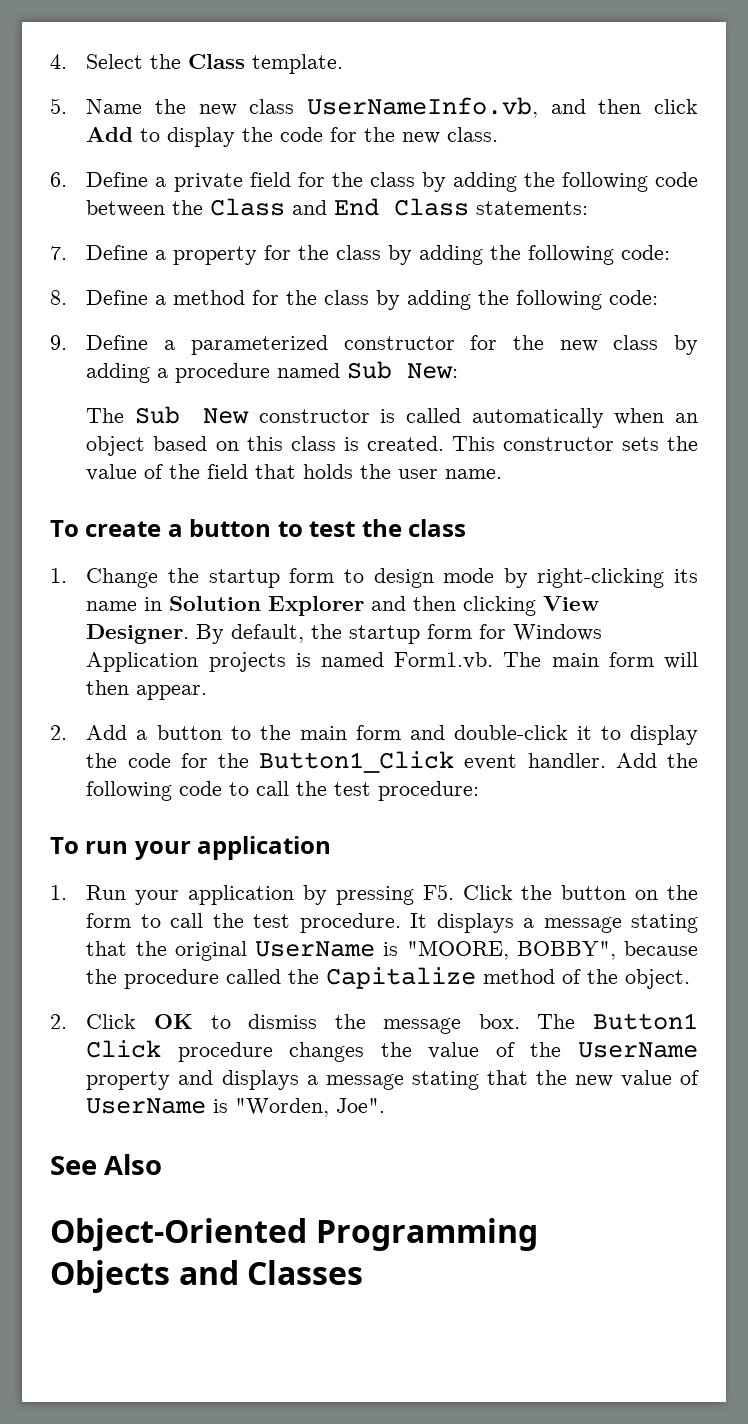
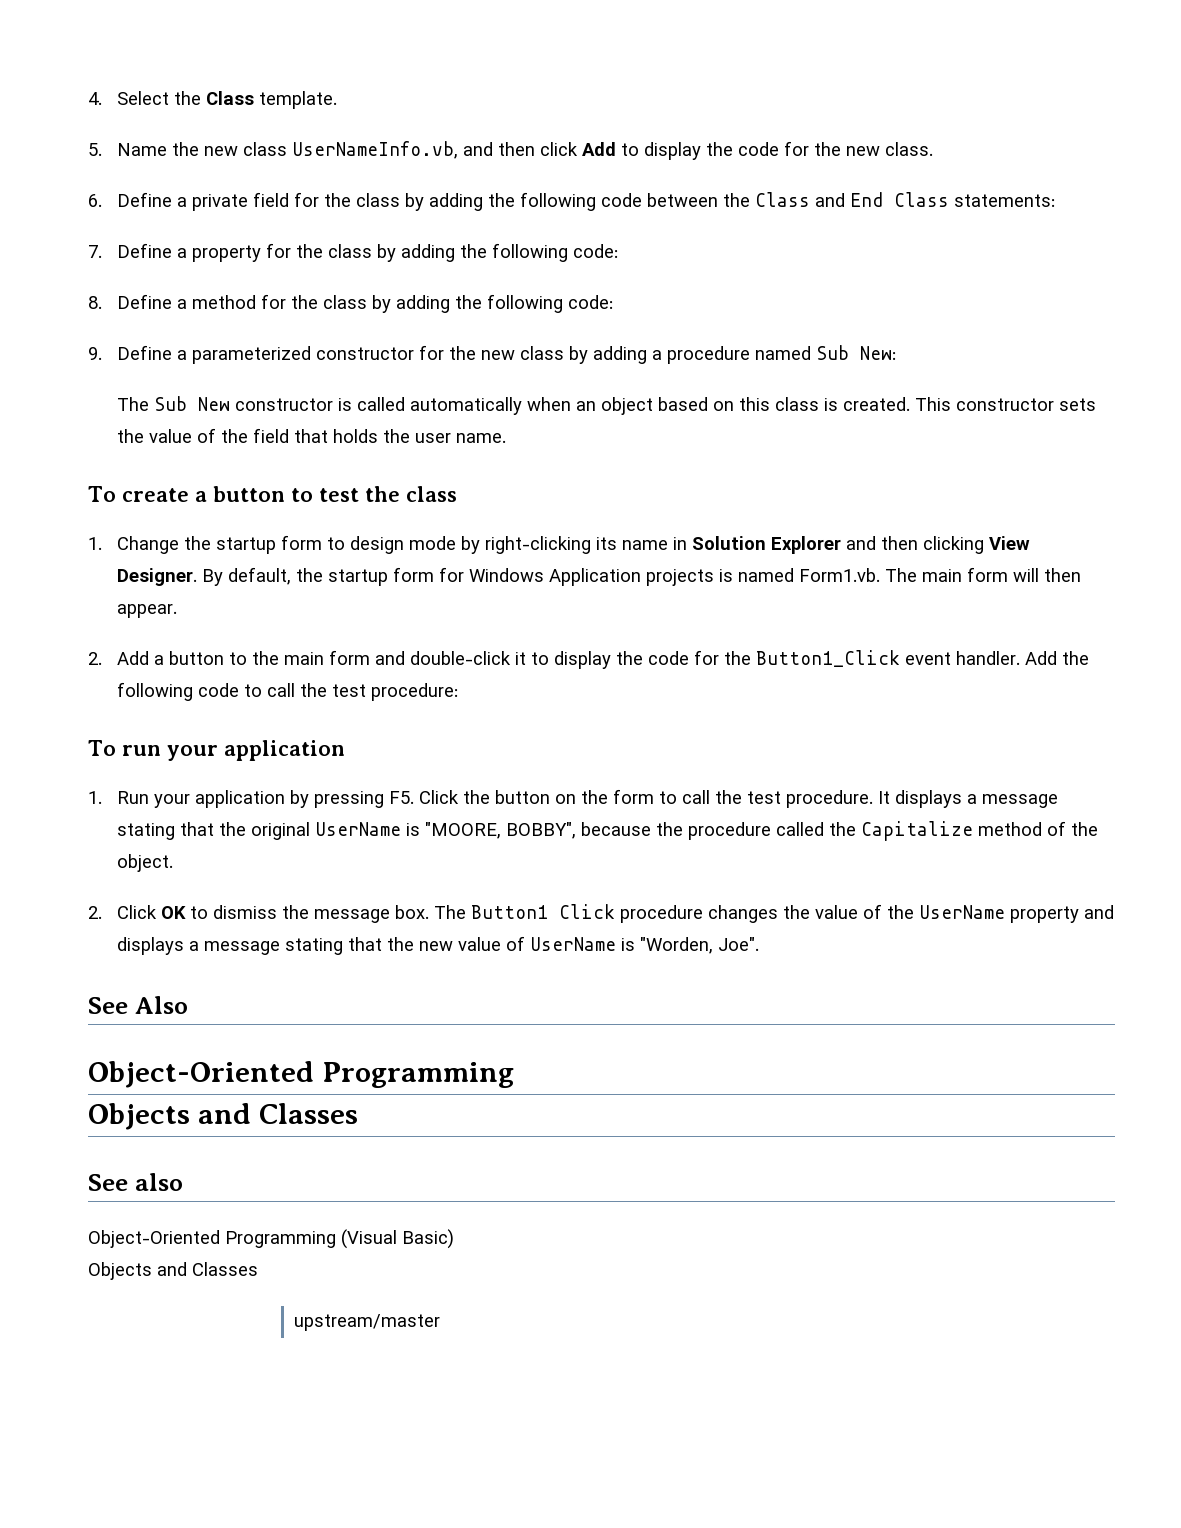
+ See also
+ Object-Oriented Programming (Visual Basic)
+ Objects and Classes
+ upstream/master

